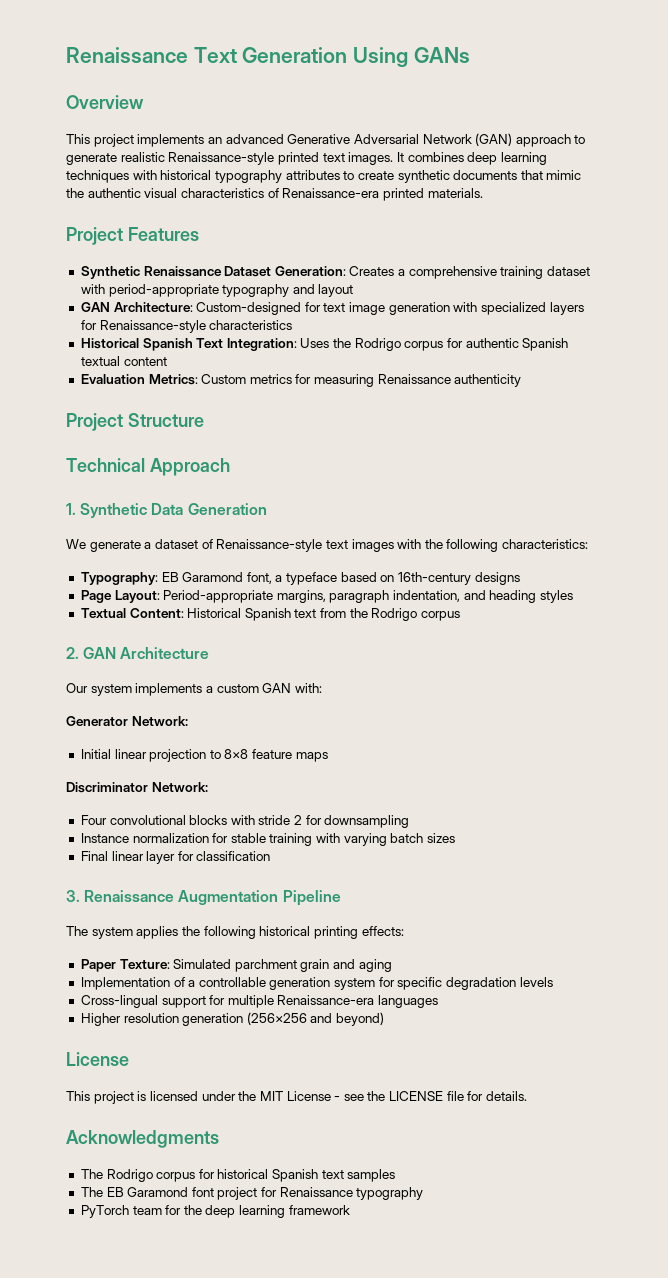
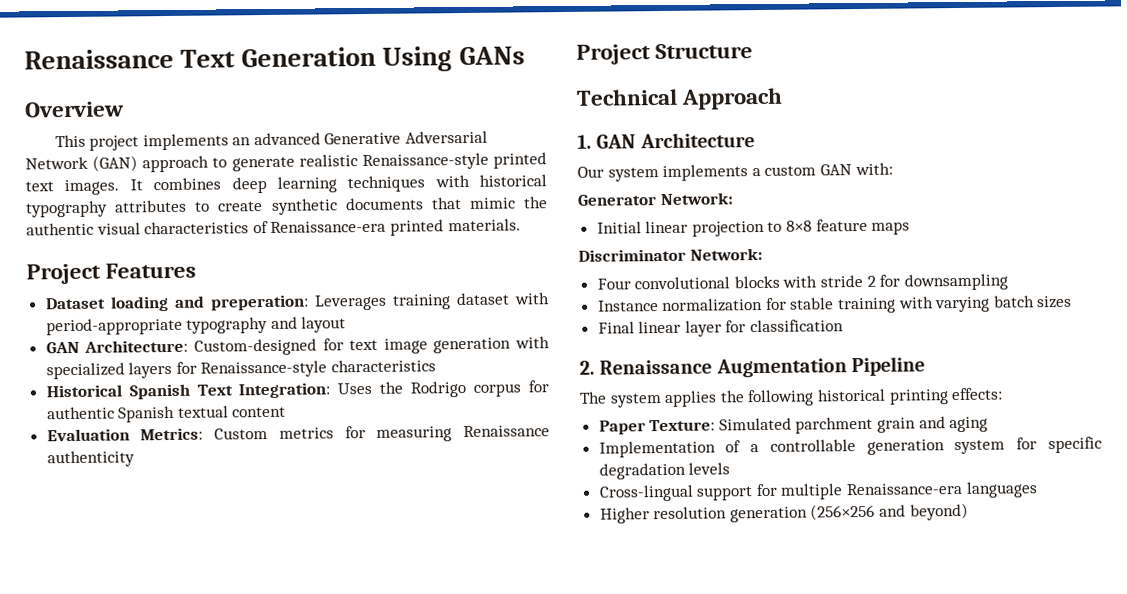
- Synthetic Renaissance Dataset Generation: Creates a comprehensive training dataset with period-appropriate typography and layout
+ Dataset loading and preperation: Leverages training dataset with period-appropriate typography and layout
- 1. Synthetic Data Generation
- We generate a dataset of Renaissance-style text images with the following characteristics:
- Typography: EB Garamond font, a typeface based on 16th-century designs
- Page Layout: Period-appropriate margins, paragraph indentation, and heading styles
- Textual Content: Historical Spanish text from the Rodrigo corpus
- 2. GAN Architecture
+ 1. GAN Architecture
- 3. Renaissance Augmentation Pipeline
+ 2. Renaissance Augmentation Pipeline
  Higher resolution generation (256×256 and beyond)
- License
- This project is licensed under the MIT License - see the LICENSE file for details.
- Acknowledgments
- The Rodrigo corpus for historical Spanish text samples
- The EB Garamond font project for Renaissance typography
- PyTorch team for the deep learning framework

